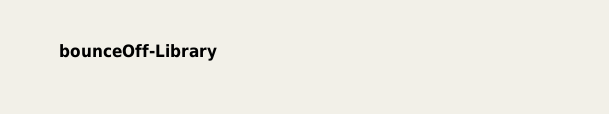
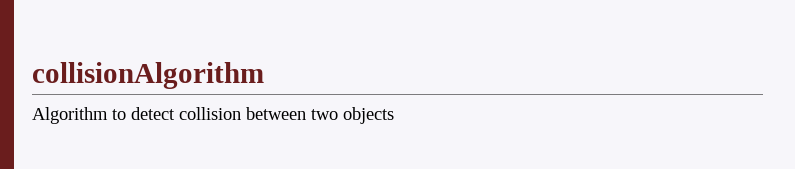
- bounceOff-Library
+ collisionAlgorithm
+ Algorithm to detect collision between two objects

